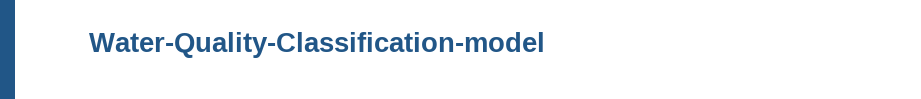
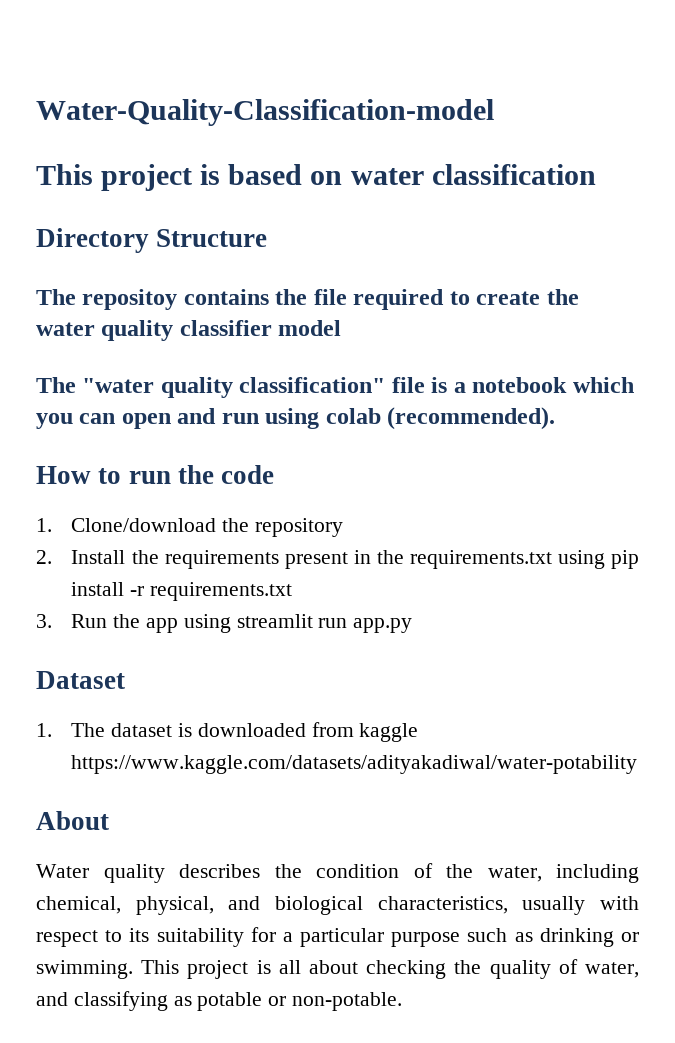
+ This project is based on water classification
+ Directory Structure
+ The repositoy contains the file required to create the water quality classifier model
+ The "water quality classification" file is a notebook which you can open and run using colab (recommended).
+ How to run the code
+ 1. Clone/download the repository
+ 2. Install the requirements present in the requirements.txt using pip install -r requirements.txt
+ 3. Run the app using streamlit run app.py
+ Dataset
+ 1. The dataset is downloaded from kaggle https://www.kaggle.com/datasets/adityakadiwal/water-potability
+ About
+ Water quality describes the condition of the water, including chemical, physical, and biological characteristics, usually with respect to its suitability for a particular purpose such as drinking or swimming. This project is all about checking the quality of water, and classifying as potable or non-potable.

